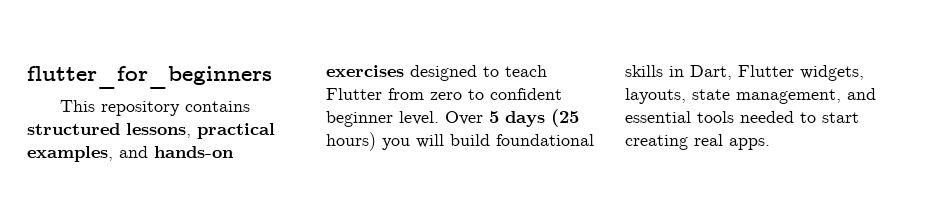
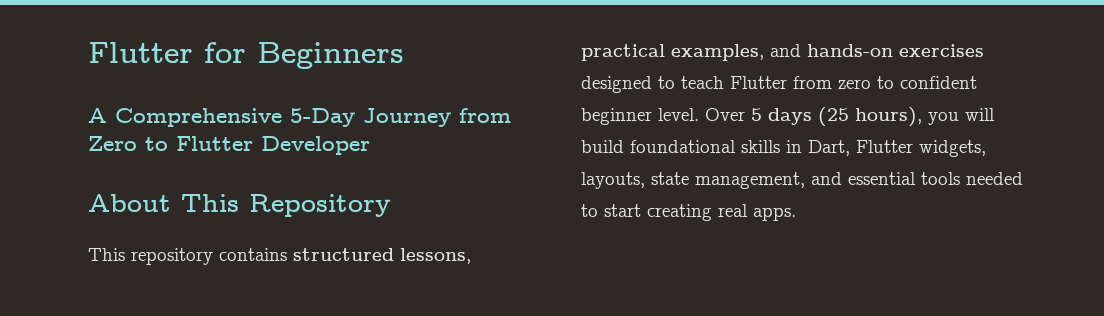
- flutter_for_beginners
+ Flutter for Beginners
+ A Comprehensive 5-Day Journey from Zero to Flutter Developer
+ About This Repository
- Over 5 days (25 hours) you will build foundational skills in Dart, Flutter widgets, layouts, state management, and essential tools needed to start creating real apps.
+ Over 5 days (25 hours), you will build foundational skills in Dart, Flutter widgets, layouts, state management, and essential tools needed to start creating real apps.

